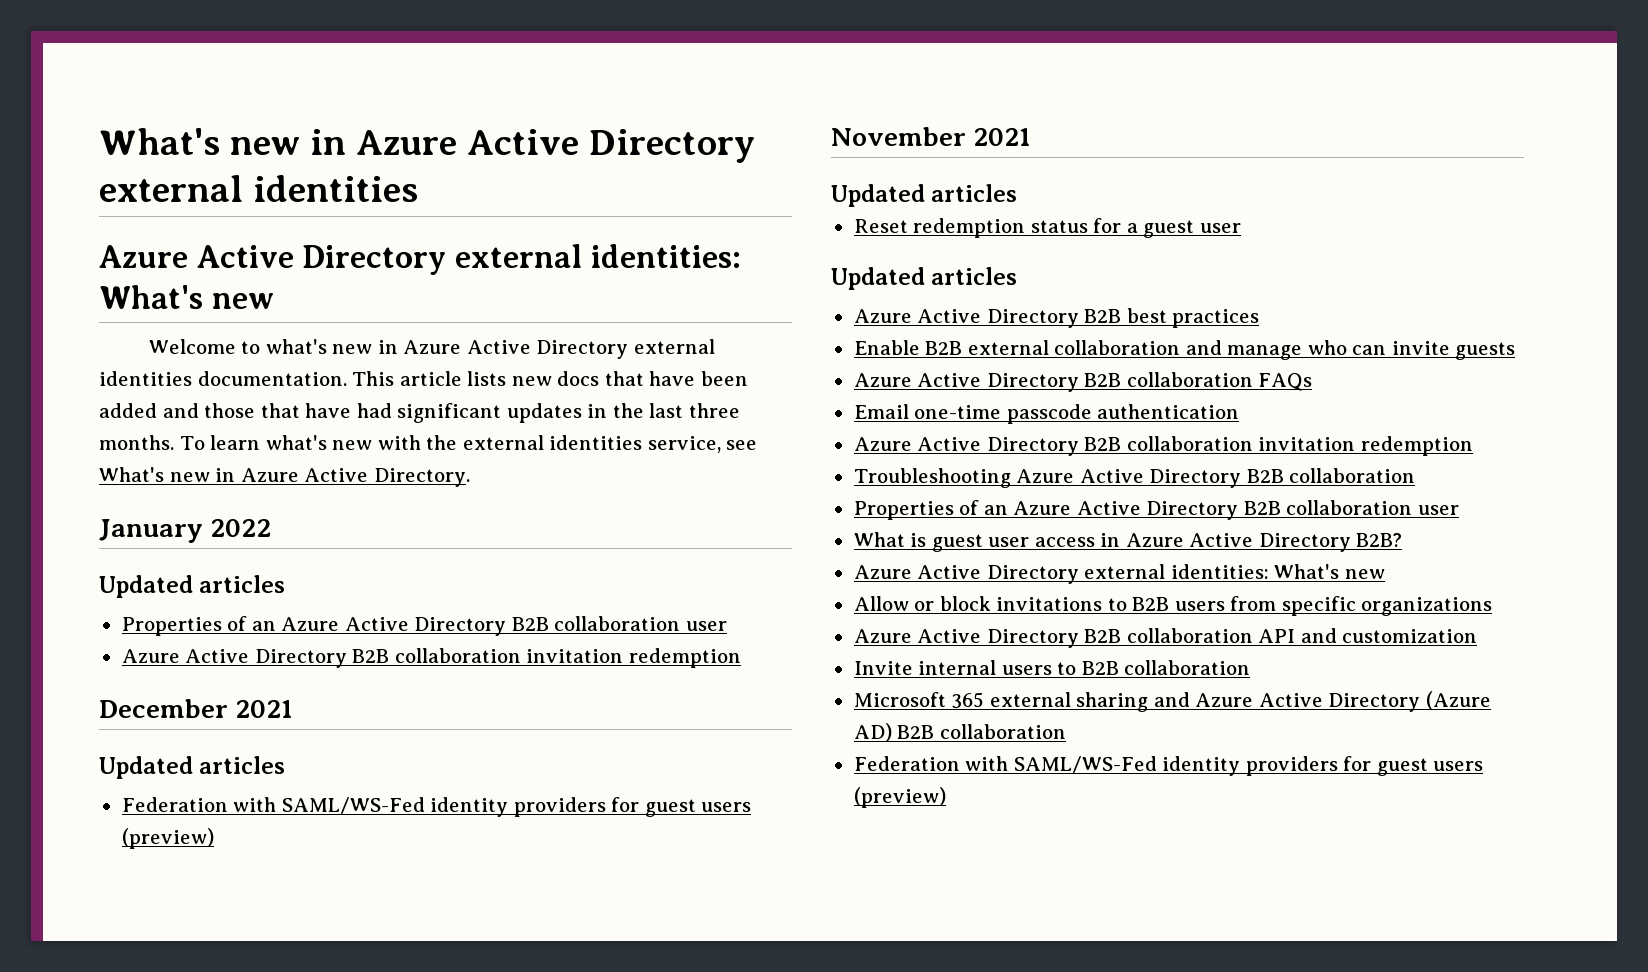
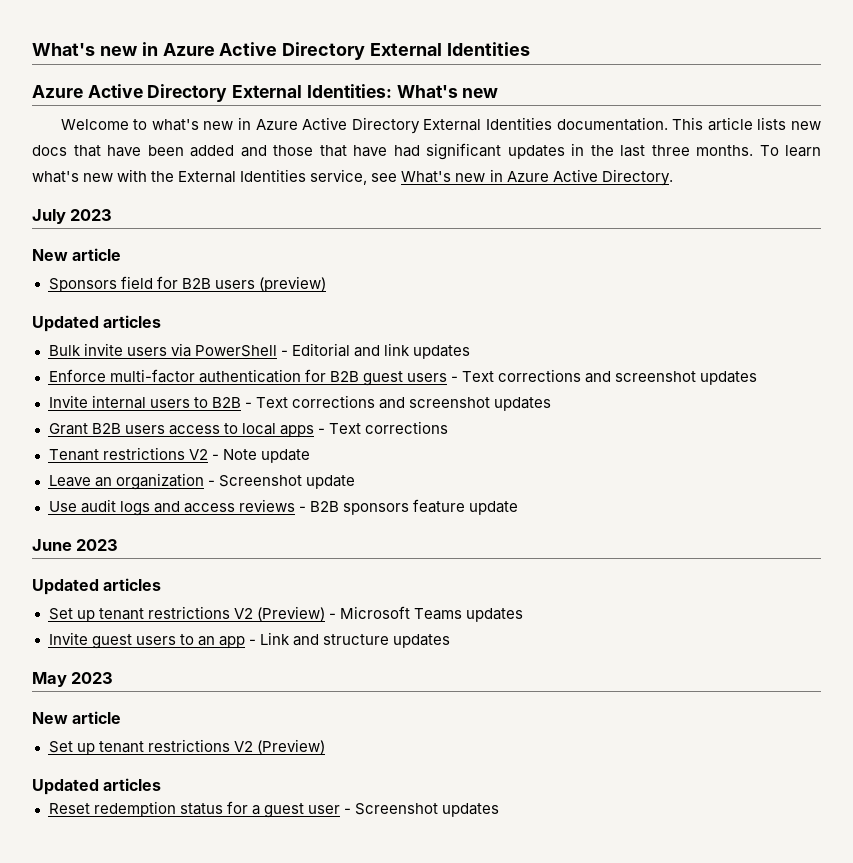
- What's new in Azure Active Directory external identities
- Azure Active Directory external identities: What's new
+ What's new in Azure Active Directory External Identities
+ Azure Active Directory External Identities: What's new
- Welcome to what's new in Azure Active Directory external identities documentation.
+ Welcome to what's new in Azure Active Directory External Identities documentation.
- To learn what's new with the external identities service, see What's new in Azure Active Directory.
+ To learn what's new with the External Identities service, see What's new in Azure Active Directory.
- January 2022
+ July 2023
+ New article
+ Sponsors field for B2B users (preview)
  Updated articles
- Properties of an Azure Active Directory B2B collaboration user
- Azure Active Directory B2B collaboration invitation redemption
- December 2021
+ Bulk invite users via PowerShell - Editorial and link updates
+ Enforce multi-factor authentication for B2B guest users - Text corrections and screenshot updates
+ Invite internal users to B2B - Text corrections and screenshot updates
+ Grant B2B users access to local apps - Text corrections
+ Tenant restrictions V2 - Note update
+ Leave an organization - Screenshot update
+ Use audit logs and access reviews - B2B sponsors feature update
+ June 2023
  Updated articles
- Federation with SAML/WS-Fed identity providers for guest users (preview)
- November 2021
+ Set up tenant restrictions V2 (Preview) - Microsoft Teams updates
+ Invite guest users to an app - Link and structure updates
+ May 2023
+ New article
+ Set up tenant restrictions V2 (Preview)
- Reset redemption status for a guest user
- Updated articles
- Azure Active Directory B2B best practices
- Enable B2B external collaboration and manage who can invite guests
- Azure Active Directory B2B collaboration FAQs
- Email one-time passcode authentication
- Azure Active Directory B2B collaboration invitation redemption
- Troubleshooting Azure Active Directory B2B collaboration
- Properties of an Azure Active Directory B2B collaboration user
- What is guest user access in Azure Active Directory B2B?
- Azure Active Directory external identities: What's new
- Allow or block invitations to B2B users from specific organizations
- Azure Active Directory B2B collaboration API and customization
- Invite internal users to B2B collaboration
- Microsoft 365 external sharing and Azure Active Directory (Azure AD) B2B collaboration
- Federation with SAML/WS-Fed identity providers for guest users (preview)
+ Reset redemption status for a guest user - Screenshot updates

